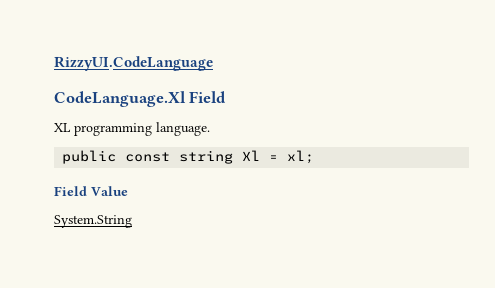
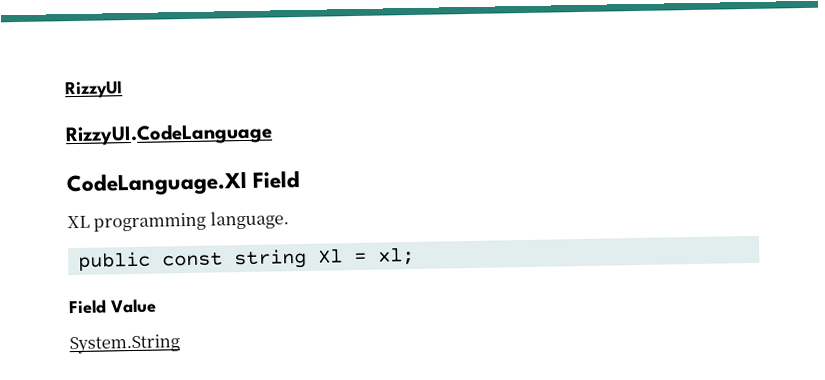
+ RizzyUI

